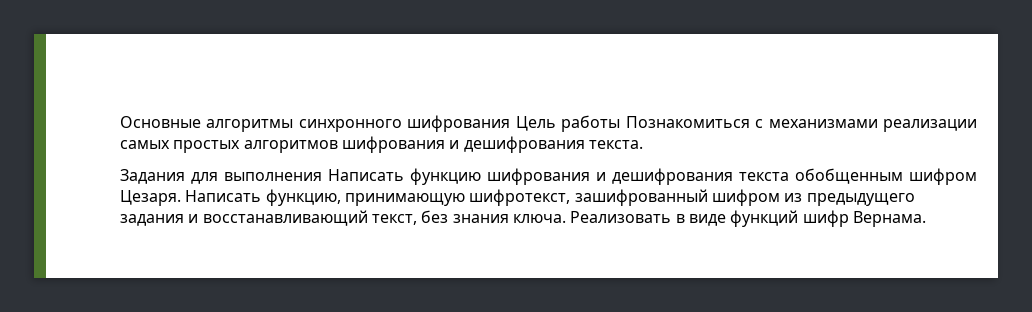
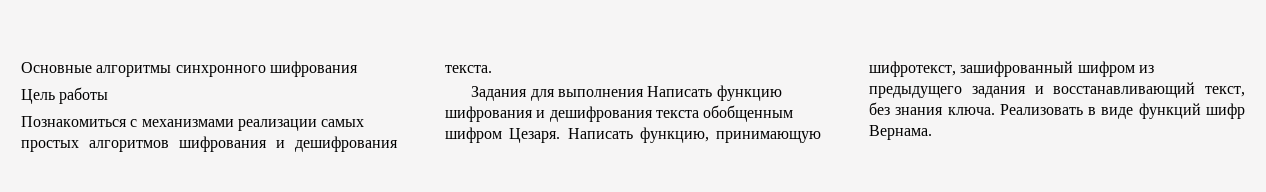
- Основные алгоритмы синхронного шифрования Цель работы Познакомиться с механизмами реализации самых простых алгоритмов шифрования и дешифрования текста.
+ Основные алгоритмы синхронного шифрования
+ Цель работы
+ Познакомиться с механизмами реализации самых простых алгоритмов шифрования и дешифрования текста.

